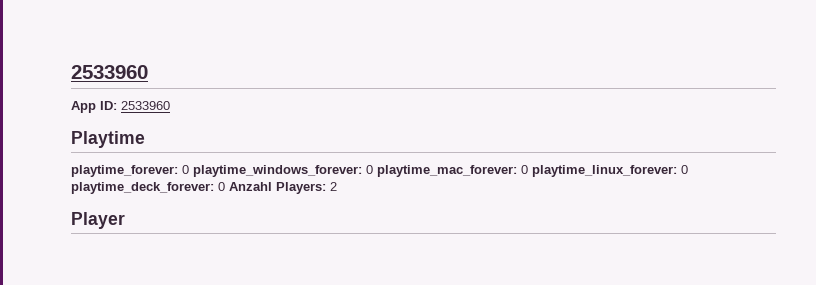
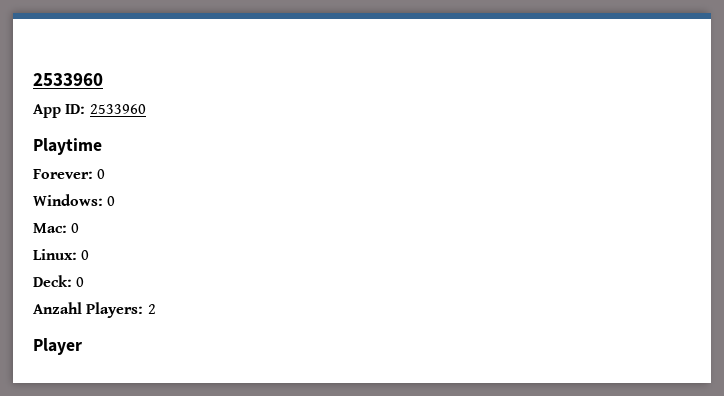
- playtime_forever: 0 playtime_windows_forever: 0 playtime_mac_forever: 0 playtime_linux_forever: 0 playtime_deck_forever: 0 Anzahl Players: 2
+ Forever: 0
+ Windows: 0
+ Mac: 0
+ Linux: 0
+ Deck: 0
+ Anzahl Players: 2

